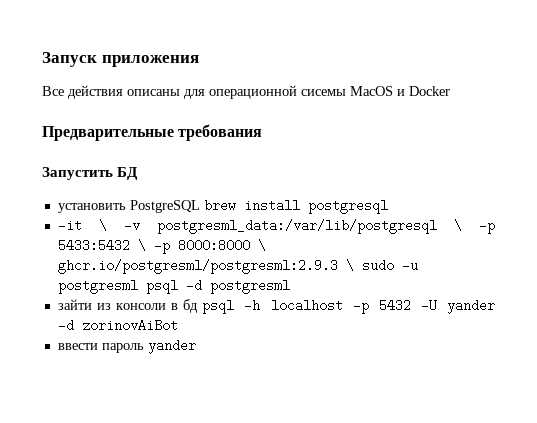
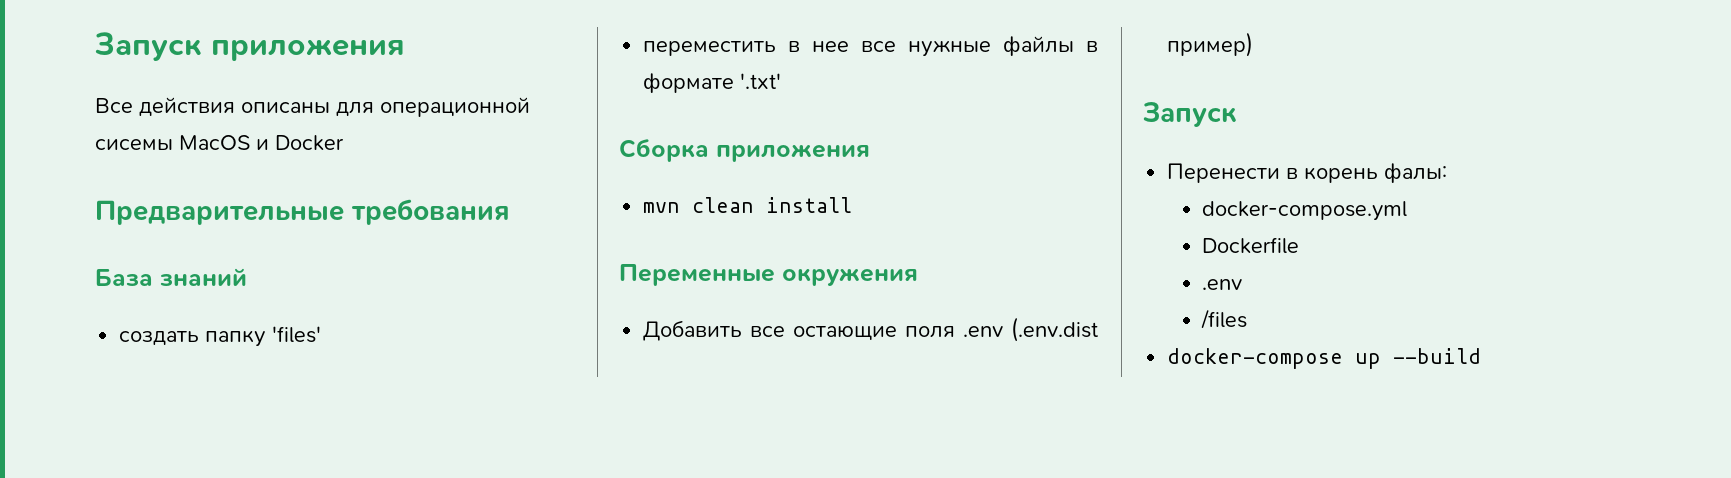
- Запустить БД
- установить PostgreSQL brew install postgresql
- -it \ -v postgresml_data:/var/lib/postgresql \ -p 5433:5432 \ -p 8000:8000 \ ghcr.io/postgresml/postgresml:2.9.3 \ sudo -u postgresml psql -d postgresml
- зайти из консоли в бд psql -h localhost -p 5432 -U yander -d zorinovAiBot
- ввести пароль yander
+ База знаний
+ создать папку 'files'
+ переместить в нее все нужные файлы в формате '.txt'
+ Сборка приложения
+ mvn clean install
+ Переменные окружения
+ Добавить все остающие поля .env (.env.dist пример)
+ Запуск
+ Перенести в корень фалы:
+ docker-compose.yml
+ Dockerfile
+ .env
+ /files
+ docker-compose up --build

